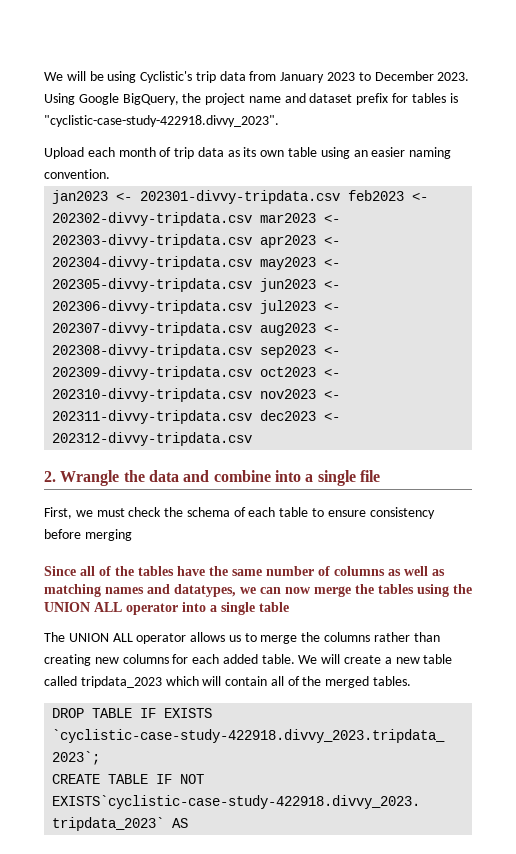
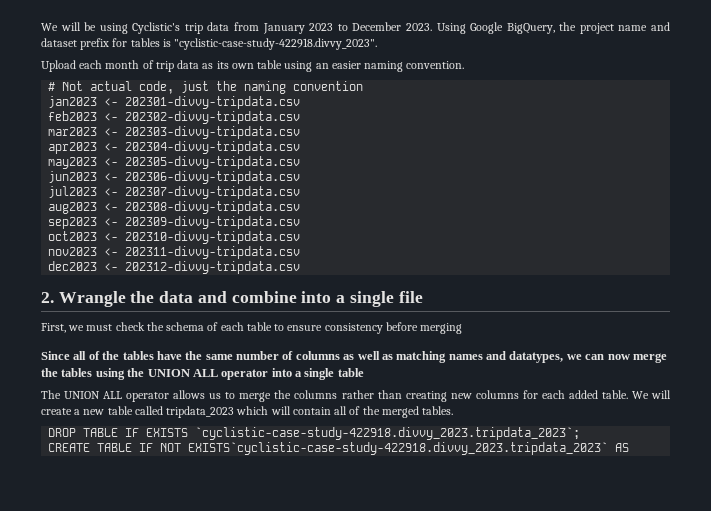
+ # Not actual code, just the naming convention
- jan2023 <- 202301-divvy-tripdata.csv feb2023 <- 202302-divvy-tripdata.csv mar2023 <- 202303-divvy-tripdata.csv apr2023 <- 202304-divvy-tripdata.csv may2023 <- 202305-divvy-tripdata.csv jun2023 <- 202306-divvy-tripdata.csv jul2023 <- 202307-divvy-tripdata.csv aug2023 <- 202308-divvy-tripdata.csv sep2023 <- 202309-divvy-tripdata.csv oct2023 <- 202310-divvy-tripdata.csv nov2023 <- 202311-divvy-tripdata.csv dec2023 <- 202312-divvy-tripdata.csv
+ jan2023 <- 202301-divvy-tripdata.csv
+ feb2023 <- 202302-divvy-tripdata.csv
+ mar2023 <- 202303-divvy-tripdata.csv
+ apr2023 <- 202304-divvy-tripdata.csv
+ may2023 <- 202305-divvy-tripdata.csv
+ jun2023 <- 202306-divvy-tripdata.csv
+ jul2023 <- 202307-divvy-tripdata.csv
+ aug2023 <- 202308-divvy-tripdata.csv
+ sep2023 <- 202309-divvy-tripdata.csv
+ oct2023 <- 202310-divvy-tripdata.csv
+ nov2023 <- 202311-divvy-tripdata.csv
+ dec2023 <- 202312-divvy-tripdata.csv

